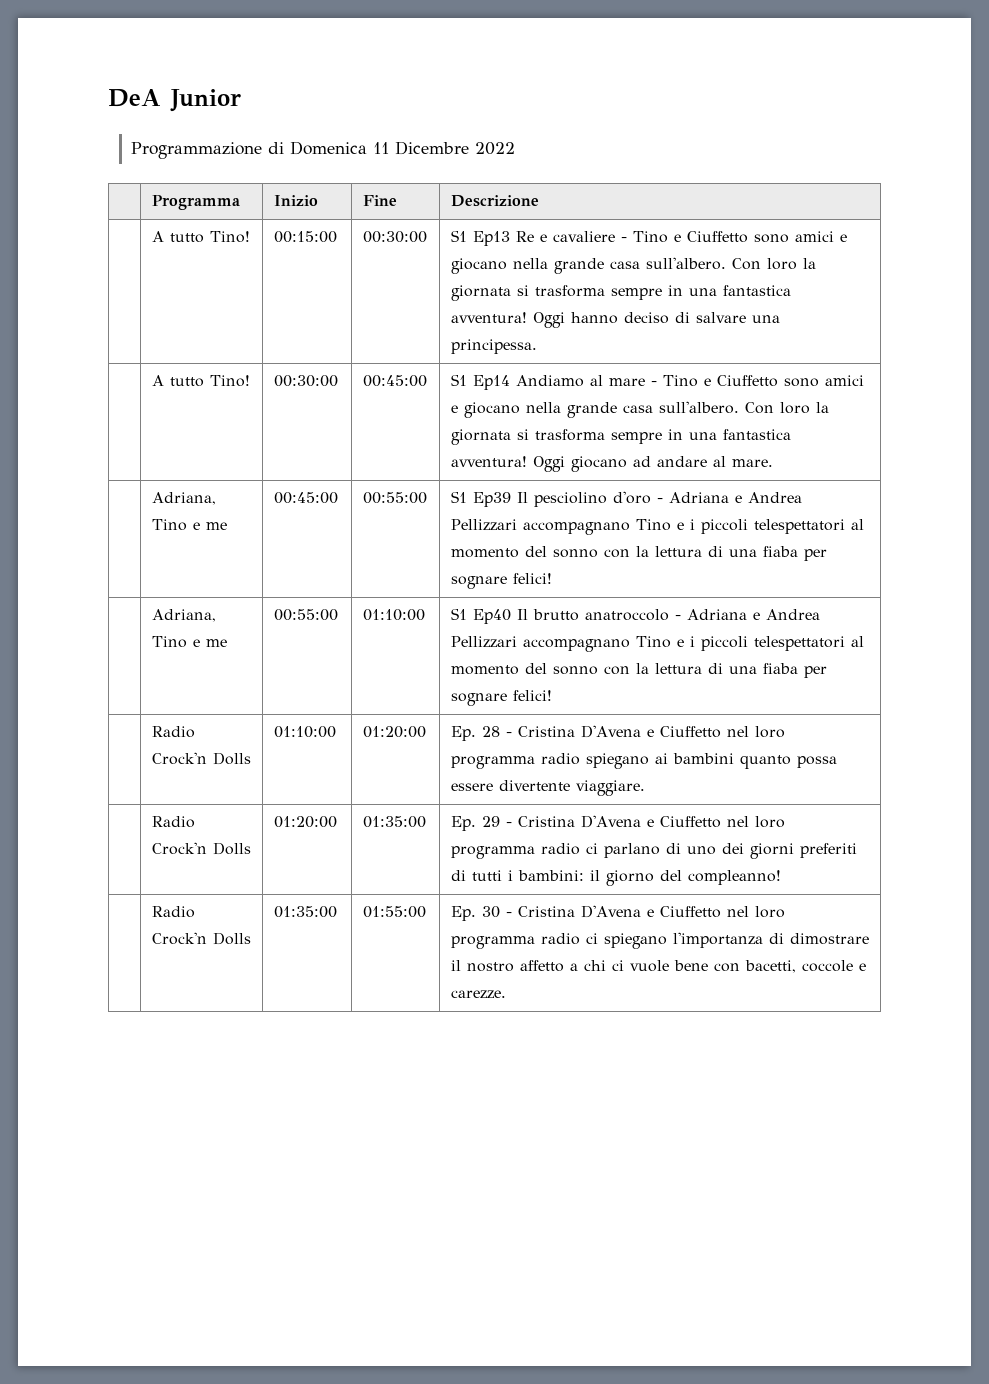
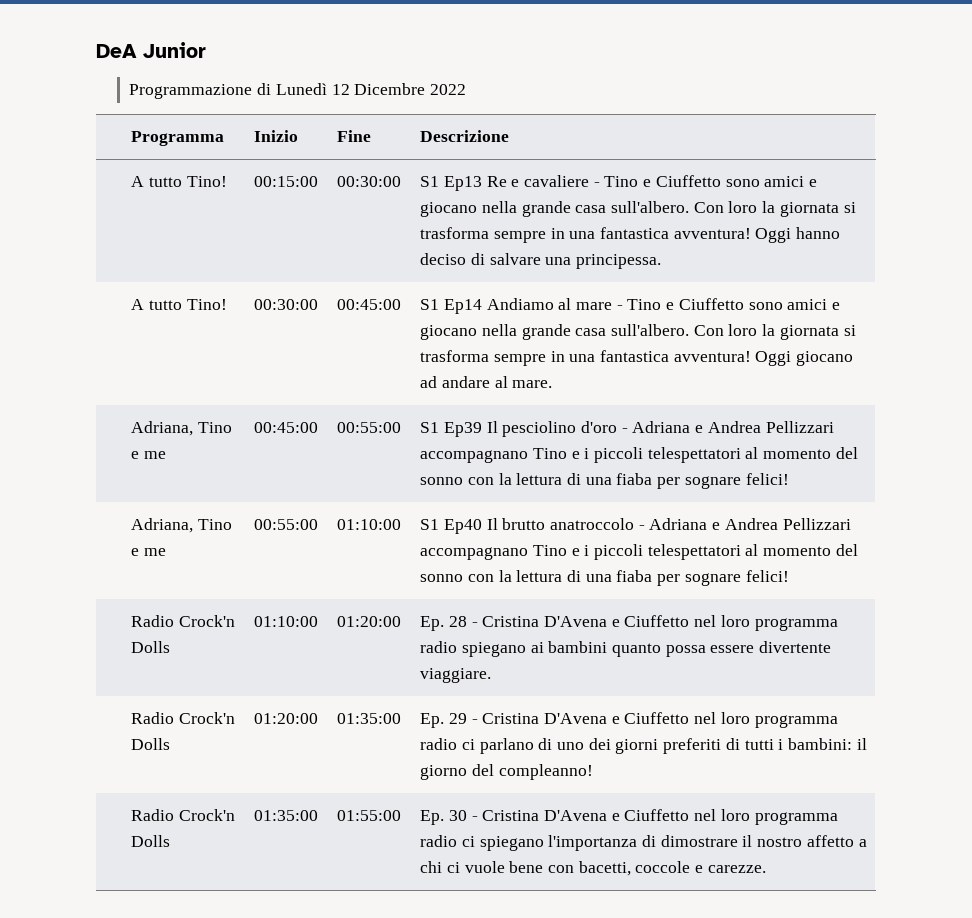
- Programmazione di Domenica 11 Dicembre 2022
+ Programmazione di Lunedì 12 Dicembre 2022

